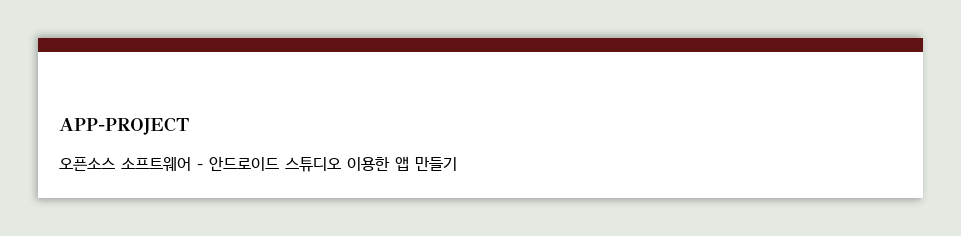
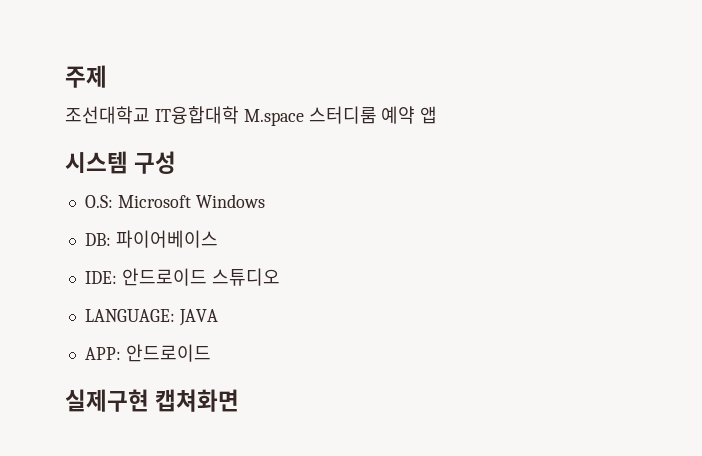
- APP-PROJECT
- 오픈소스 소프트웨어 - 안드로이드 스튜디오 이용한 앱 만들기
+ 주제
+ 조선대학교 IT융합대학 M.space 스터디룸 예약 앱
+ 시스템 구성
+ O.S: Microsoft Windows
+ DB: 파이어베이스
+ IDE: 안드로이드 스튜디오
+ LANGUAGE: JAVA
+ APP: 안드로이드
+ 실제구현 캡쳐화면

